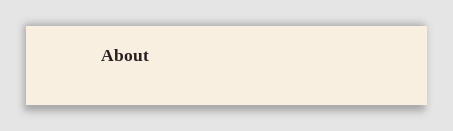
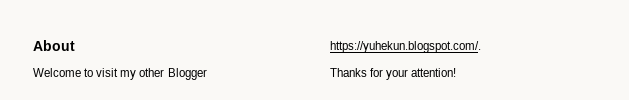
+ Welcome to visit my other Blogger https://yuhekun.blogspot.com/.
+ Thanks for your attention!

